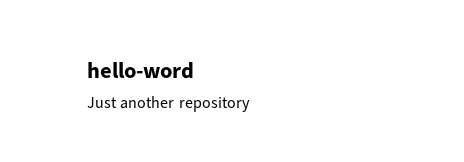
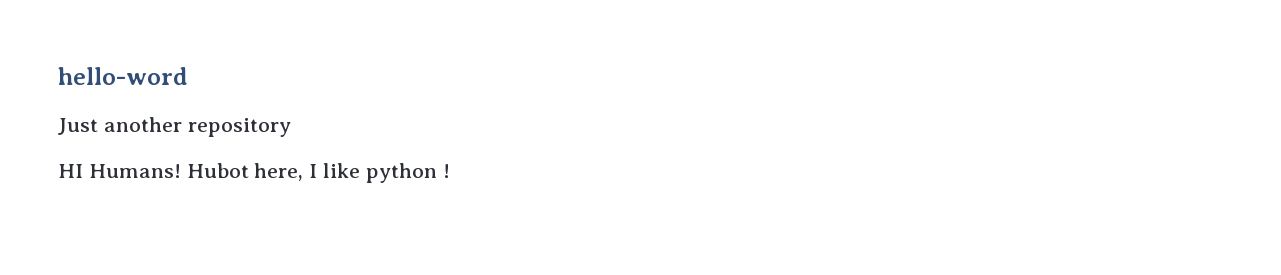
+ HI Humans! Hubot here, I like python !

